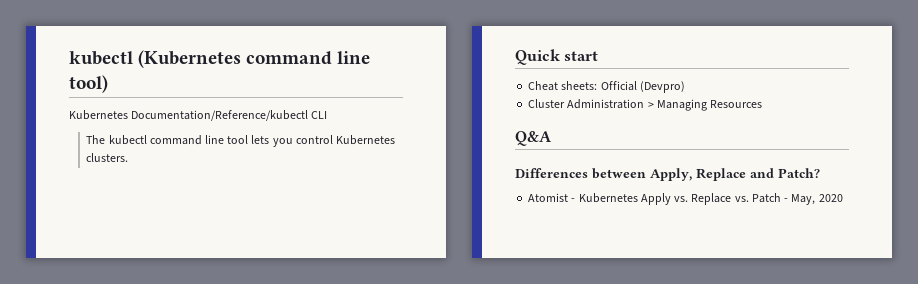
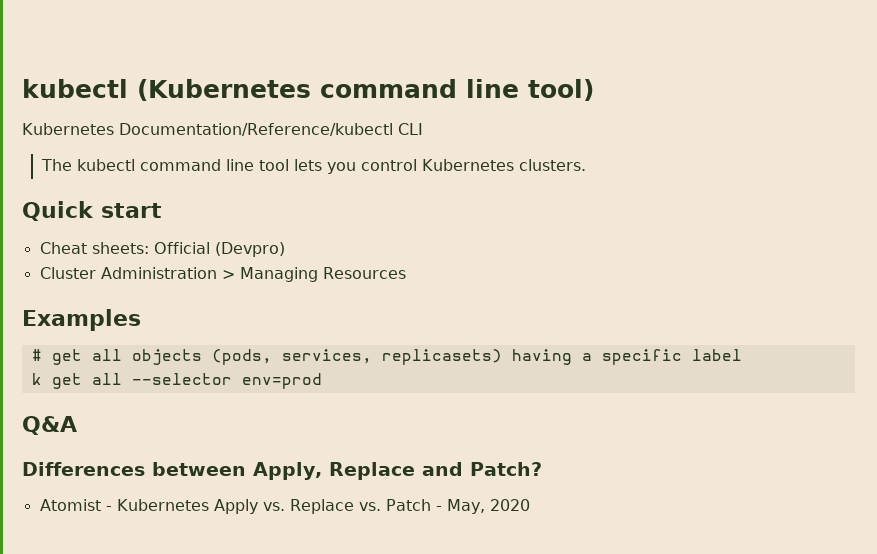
+ Examples
+ # get all objects (pods, services, replicasets) having a specific label
+ k get all --selector env=prod

